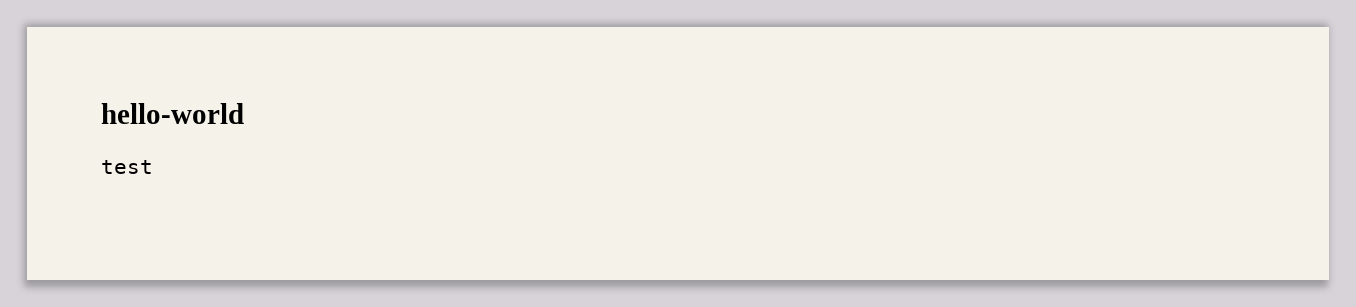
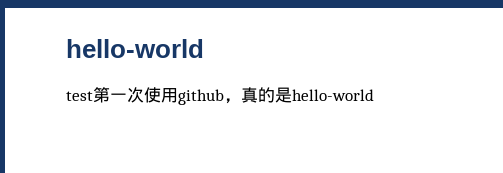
- test
+ test第一次使用github，真的是hello-world

